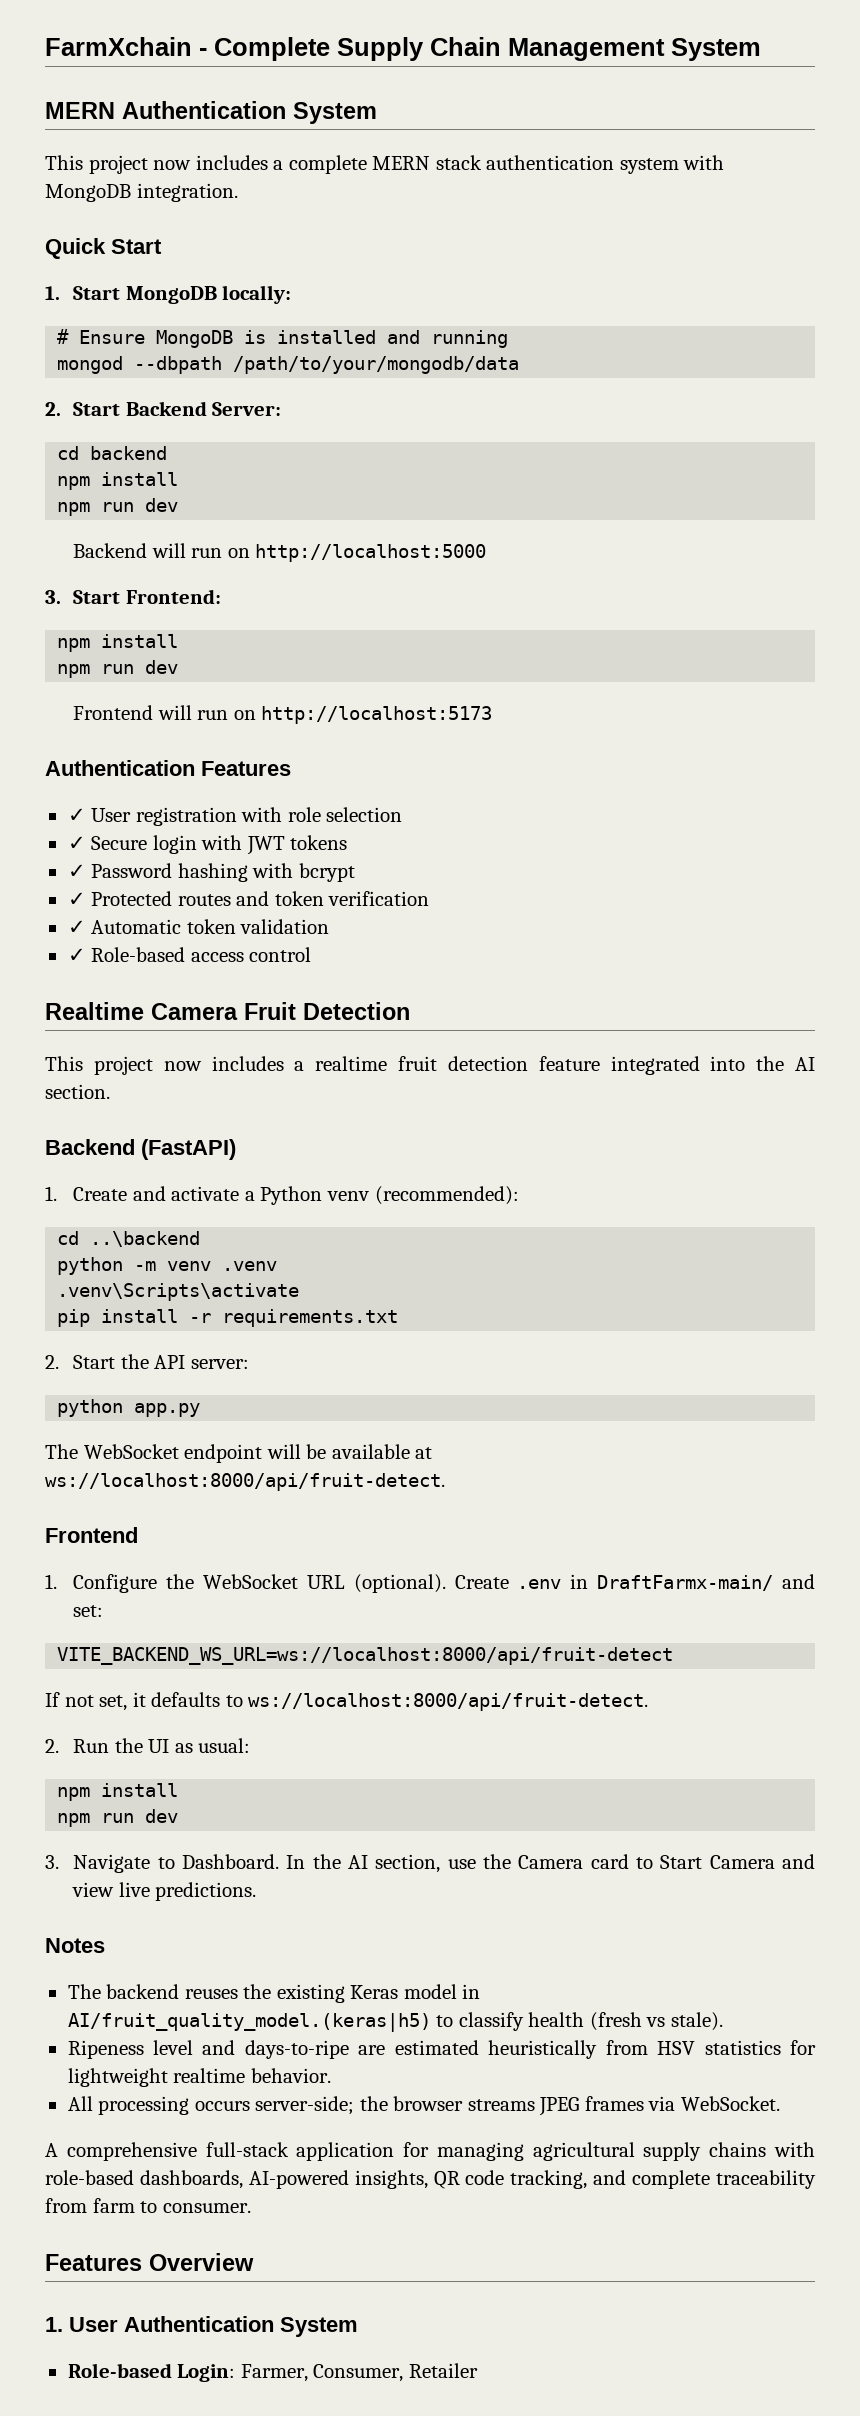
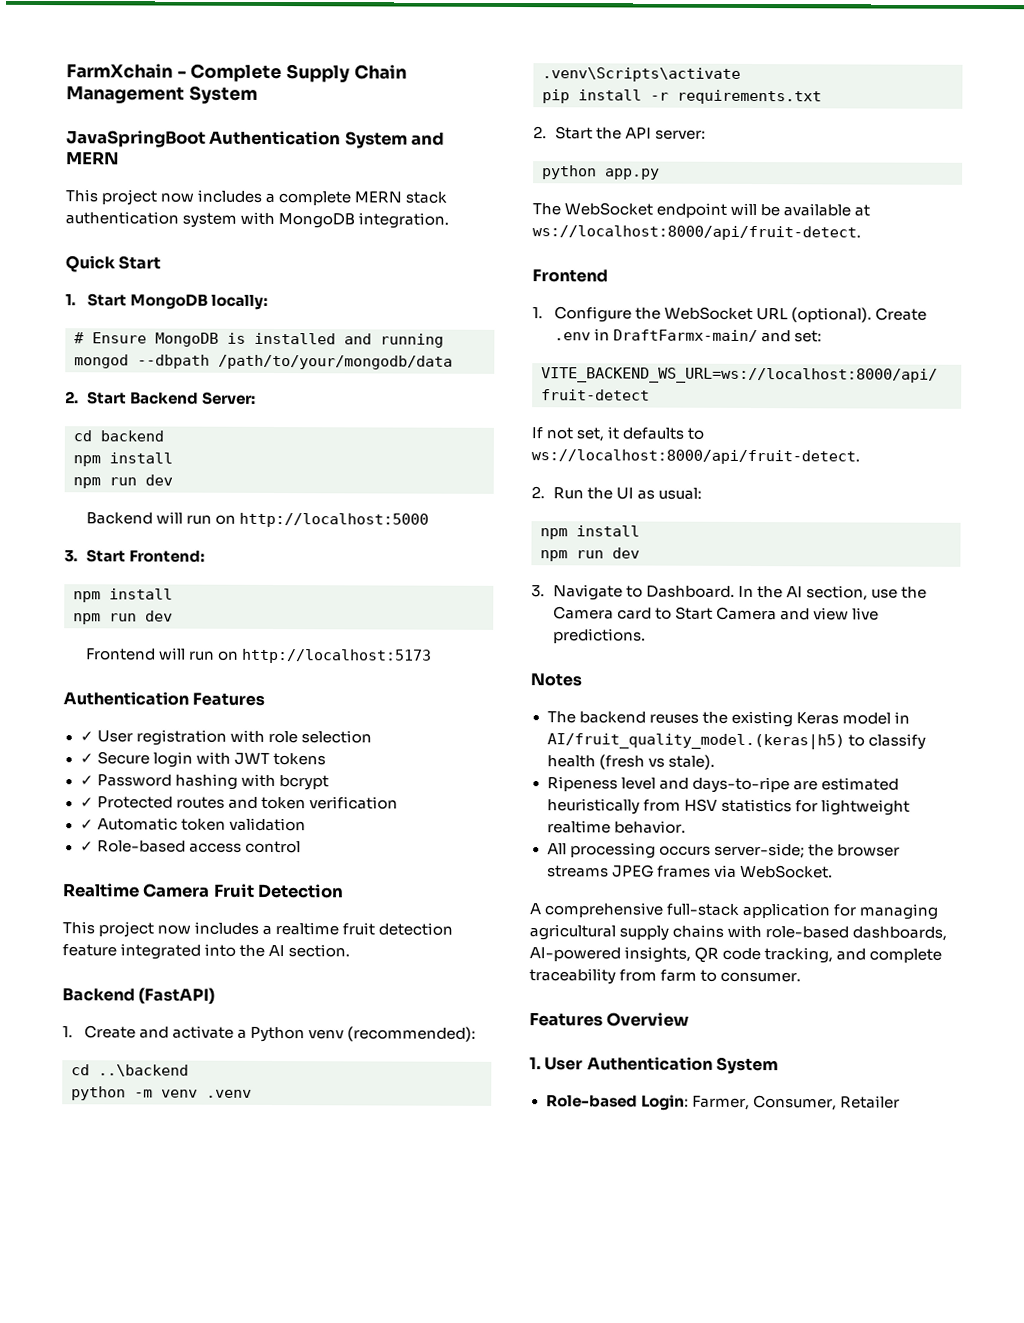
- MERN Authentication System
+ JavaSpringBoot Authentication System and MERN

